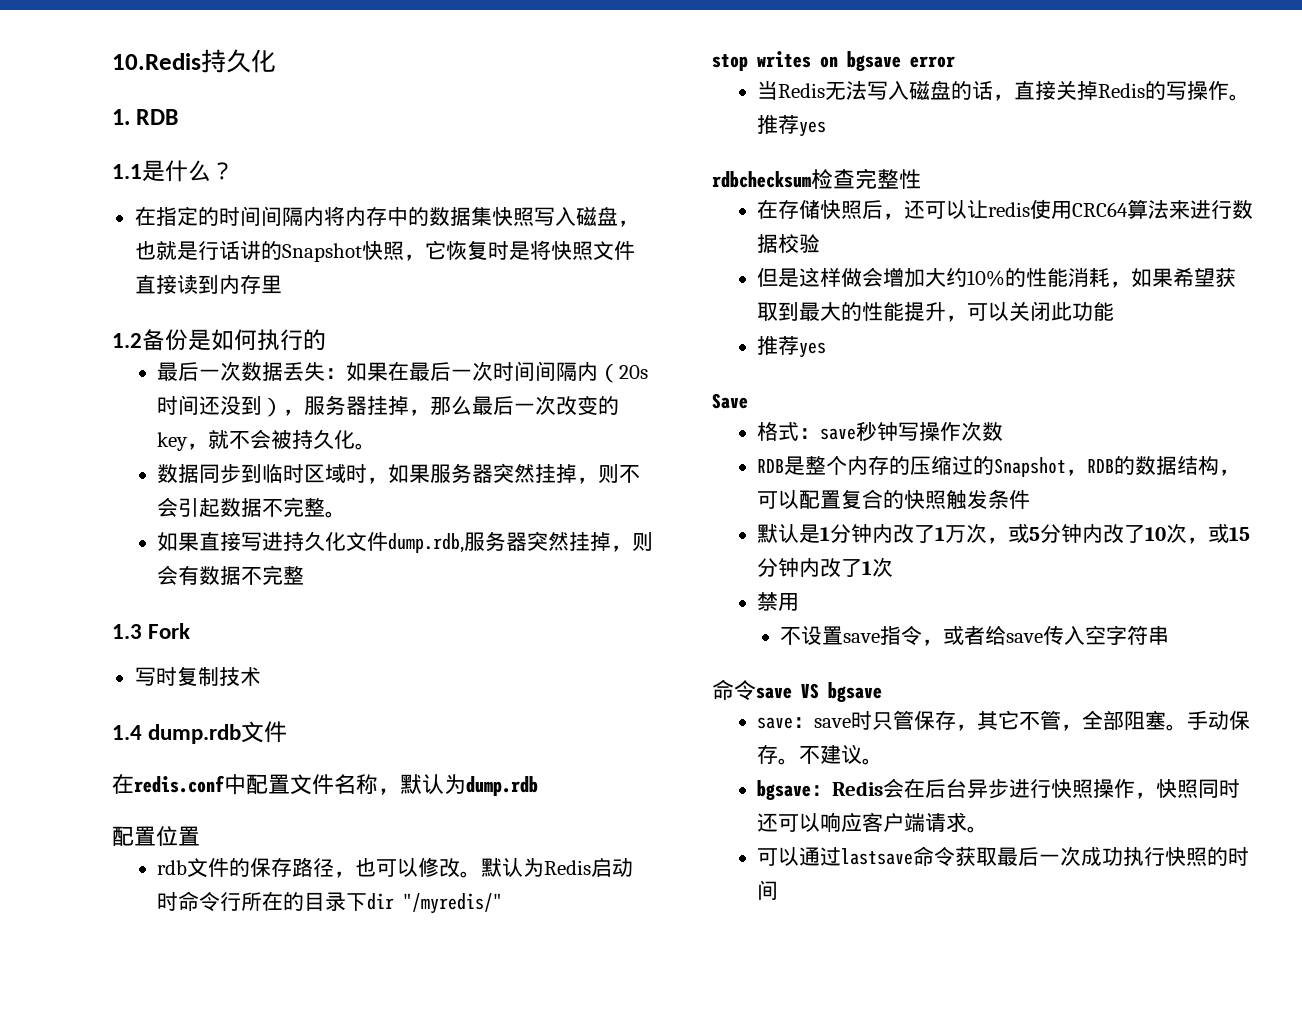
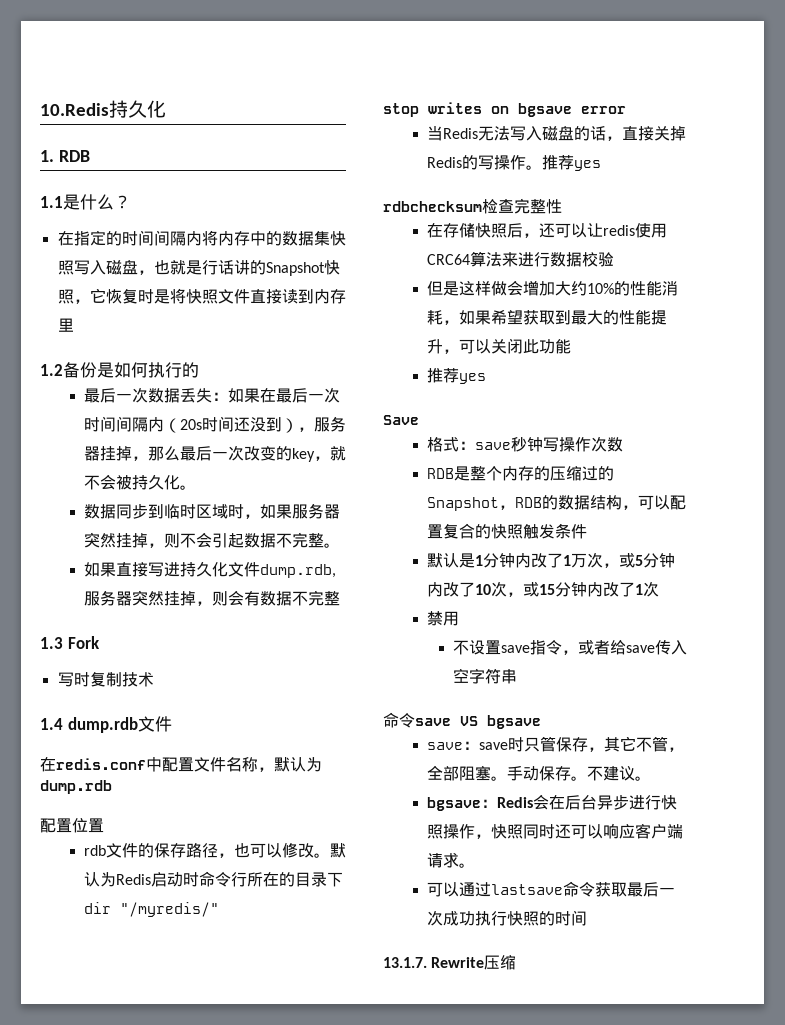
+ 13.1.7. Rewrite压缩

